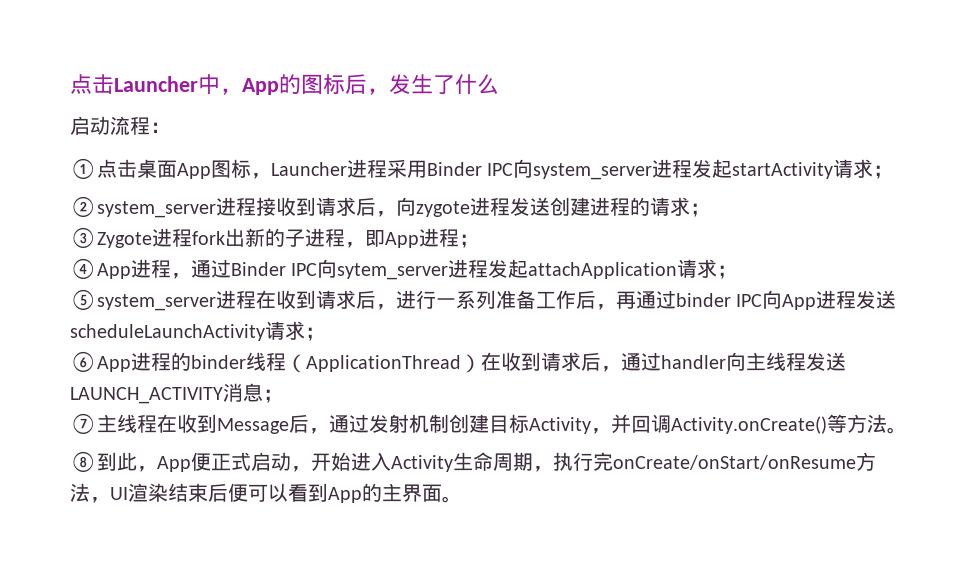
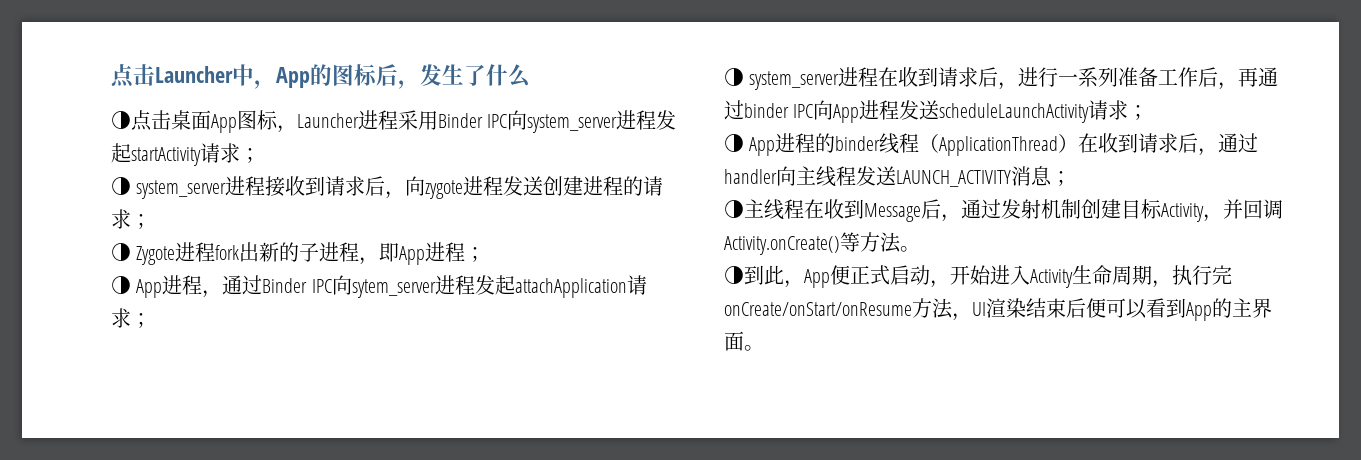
- 启动流程：
- ①点击桌面App图标，Launcher进程采用Binder IPC向system_server进程发起startActivity请求；
+ ◑点击桌面App图标，Launcher进程采用Binder IPC向system_server进程发起startActivity请求；
- ②system_server进程接收到请求后，向zygote进程发送创建进程的请求；
+ ◑ system_server进程接收到请求后，向zygote进程发送创建进程的请求；
- ③Zygote进程fork出新的子进程，即App进程；
+ ◑ Zygote进程fork出新的子进程，即App进程；
- ④App进程，通过Binder IPC向sytem_server进程发起attachApplication请求；
+ ◑ App进程，通过Binder IPC向sytem_server进程发起attachApplication请求；
- ⑤system_server进程在收到请求后，进行一系列准备工作后，再通过binder IPC向App进程发送scheduleLaunchActivity请求；
+ ◑ system_server进程在收到请求后，进行一系列准备工作后，再通过binder IPC向App进程发送scheduleLaunchActivity请求；
- ⑥App进程的binder线程（ApplicationThread）在收到请求后，通过handler向主线程发送LAUNCH_ACTIVITY消息；
+ ◑ App进程的binder线程（ApplicationThread）在收到请求后，通过handler向主线程发送LAUNCH_ACTIVITY消息；
- ⑦主线程在收到Message后，通过发射机制创建目标Activity，并回调Activity.onCreate()等方法。
+ ◑主线程在收到Message后，通过发射机制创建目标Activity，并回调Activity.onCreate()等方法。
- ⑧到此，App便正式启动，开始进入Activity生命周期，执行完onCreate/onStart/onResume方法，UI渲染结束后便可以看到App的主界面。
+ ◑到此，App便正式启动，开始进入Activity生命周期，执行完onCreate/onStart/onResume方法，UI渲染结束后便可以看到App的主界面。

